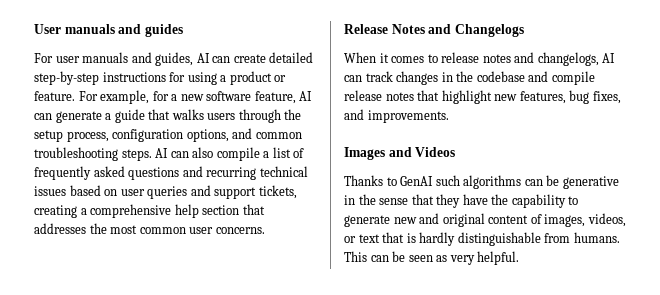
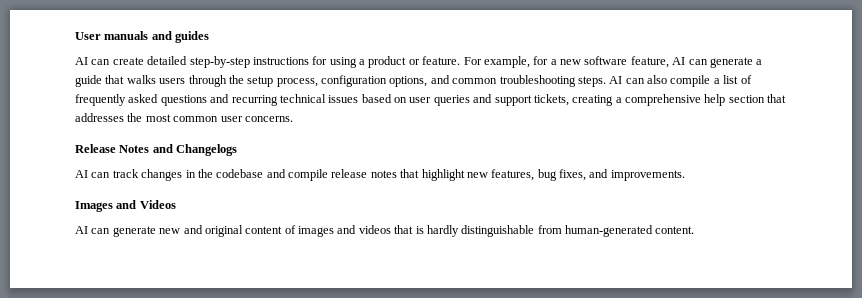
- For user manuals and guides, AI can create detailed step-by-step instructions for using a product or feature.
+ AI can create detailed step-by-step instructions for using a product or feature.
- When it comes to release notes and changelogs, AI can track changes in the codebase and compile release notes that highlight new features, bug fixes, and improvements.
+ AI can track changes in the codebase and compile release notes that highlight new features, bug fixes, and improvements.
- Thanks to GenAI such algorithms can be generative in the sense that they have the capability to generate new and original content of images, videos, or text that is hardly distinguishable from humans. This can be seen as very helpful.
+ AI can generate new and original content of images and videos that is hardly distinguishable from human-generated content.

